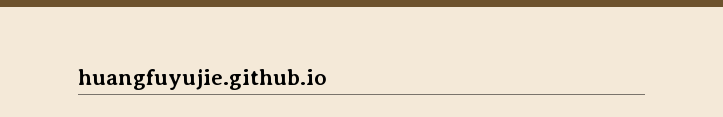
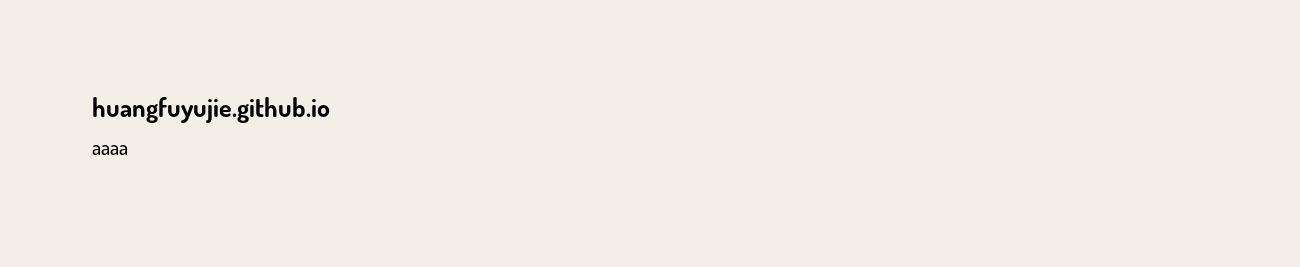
+ aaaa

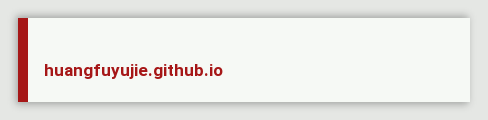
- aaaa

